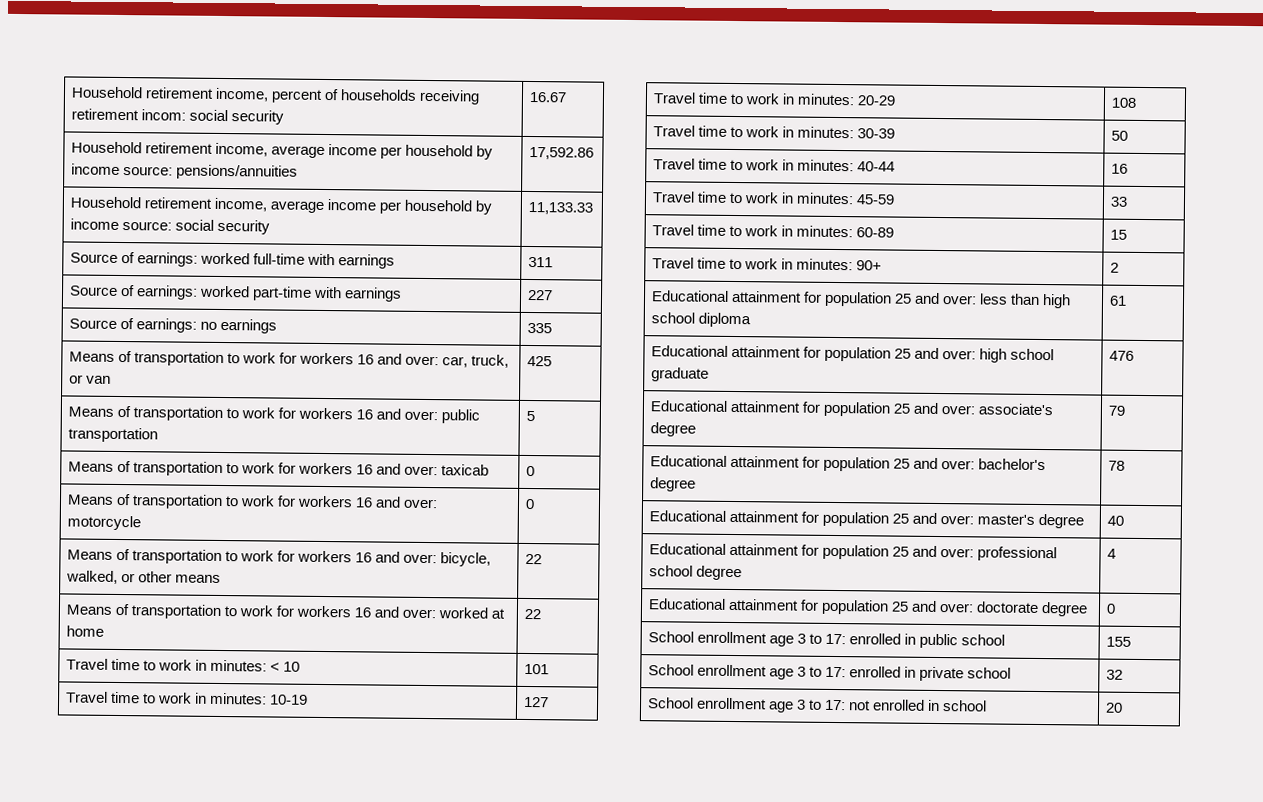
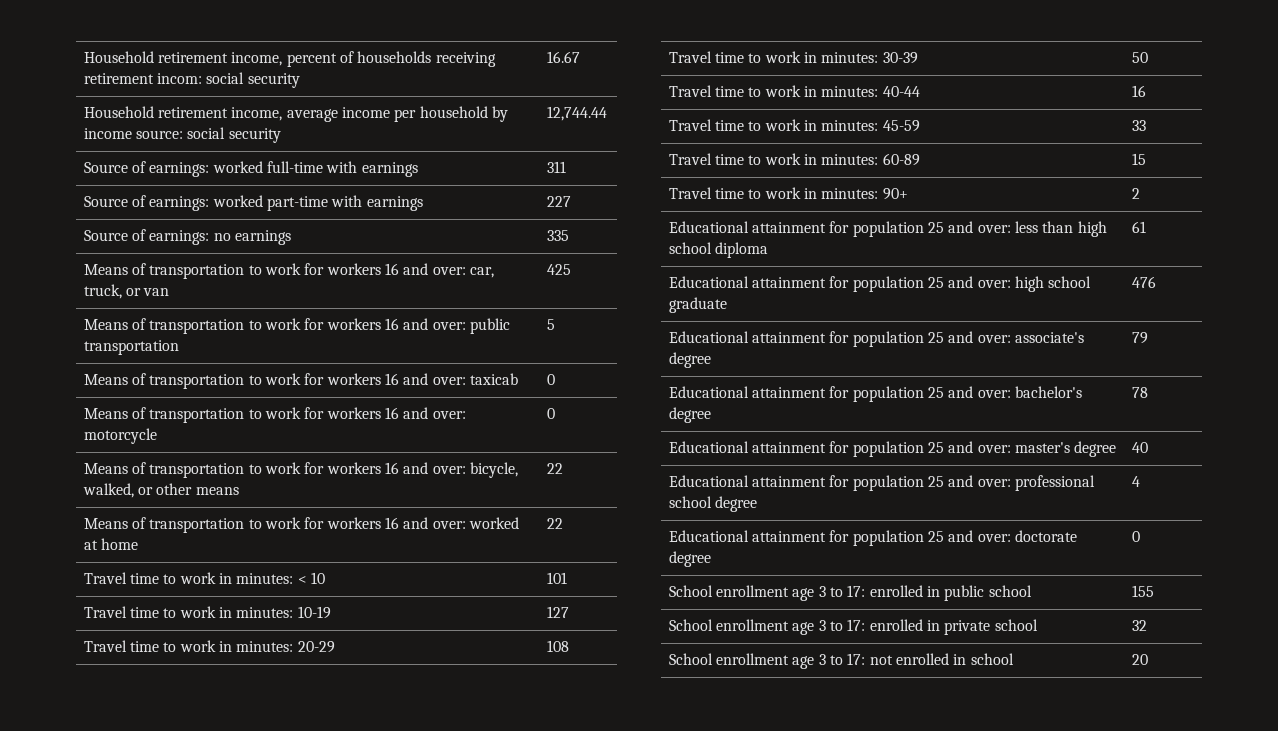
- Household retirement income, average income per household by income source: pensions/annuities | 17,592.86
- Household retirement income, average income per household by income source: social security | 11,133.33
+ Household retirement income, average income per household by income source: social security | 12,744.44

